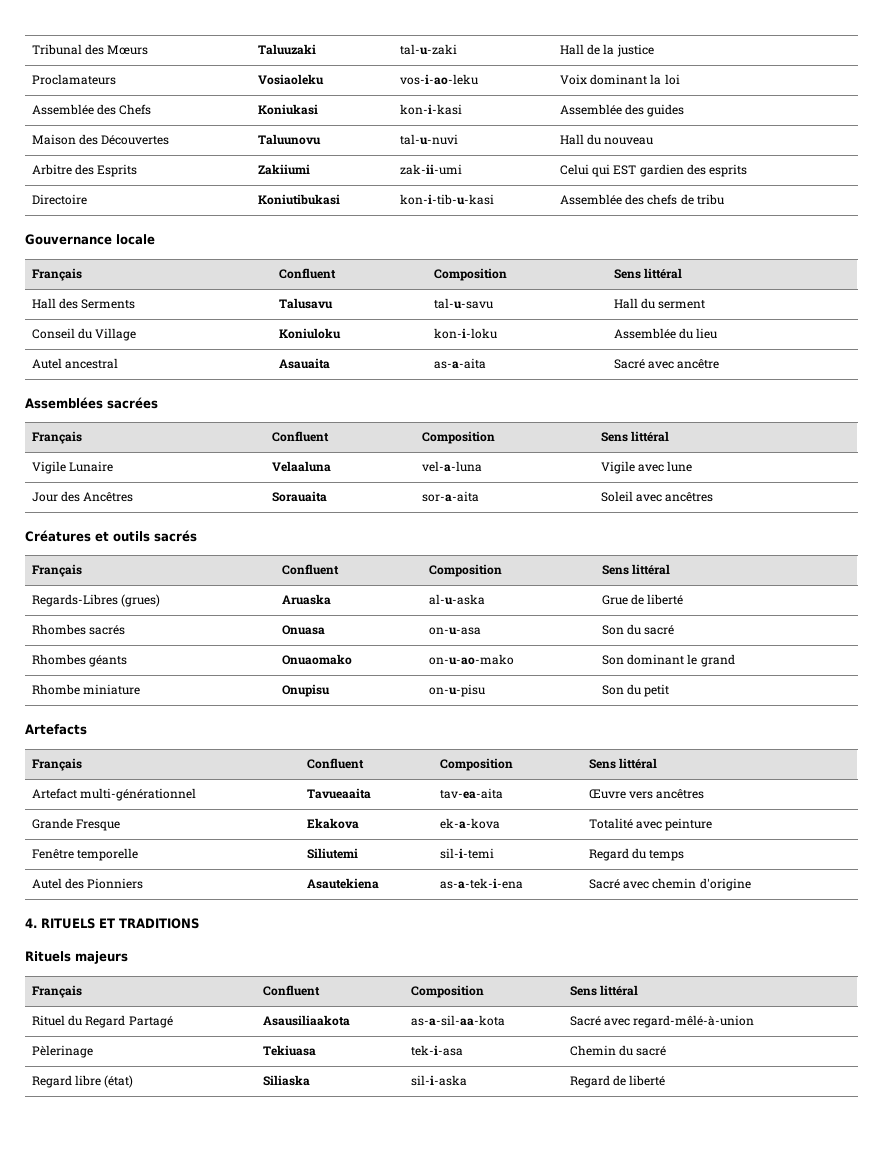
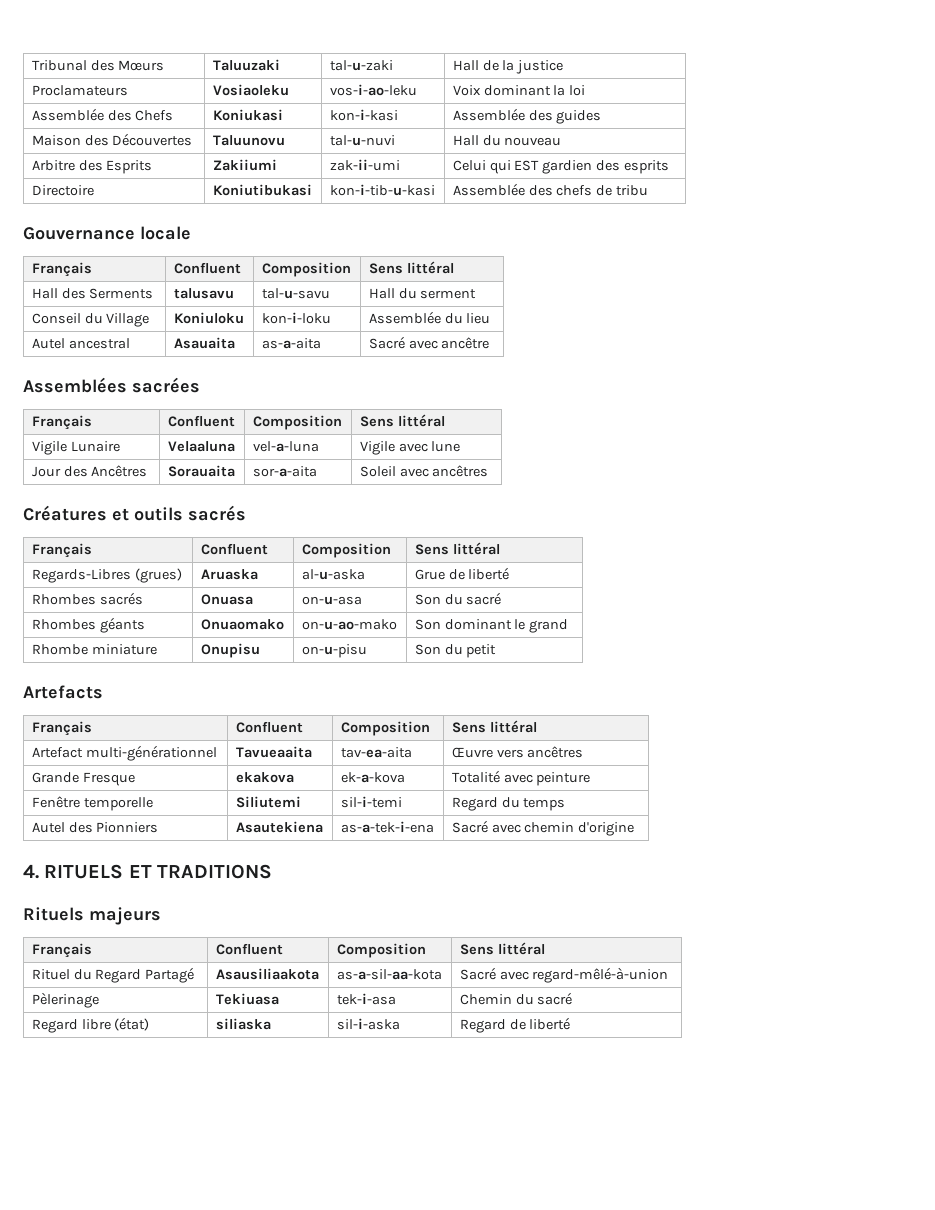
- Hall des Serments | Talusavu | tal-u-savu | Hall du serment
+ Hall des Serments | talusavu | tal-u-savu | Hall du serment
- Grande Fresque | Ekakova | ek-a-kova | Totalité avec peinture
+ Grande Fresque | ekakova | ek-a-kova | Totalité avec peinture
- Regard libre (état) | Siliaska | sil-i-aska | Regard de liberté
+ Regard libre (état) | siliaska | sil-i-aska | Regard de liberté

